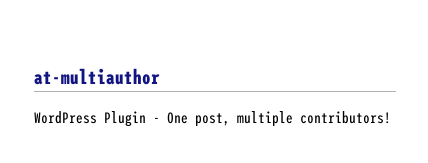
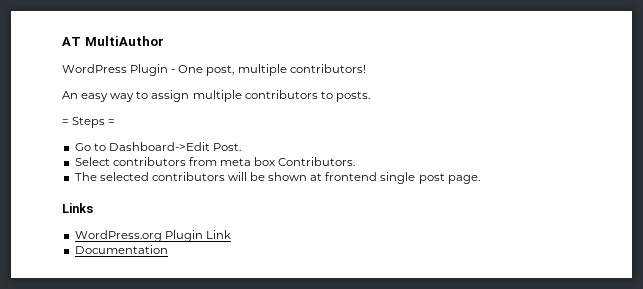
- at-multiauthor
+ AT MultiAuthor
+ An easy way to assign multiple contributors to posts.
+ = Steps =
+ Go to Dashboard->Edit Post.
+ Select contributors from meta box Contributors.
+ The selected contributors will be shown at frontend single post page.
+ Links
+ WordPress.org Plugin Link
+ Documentation

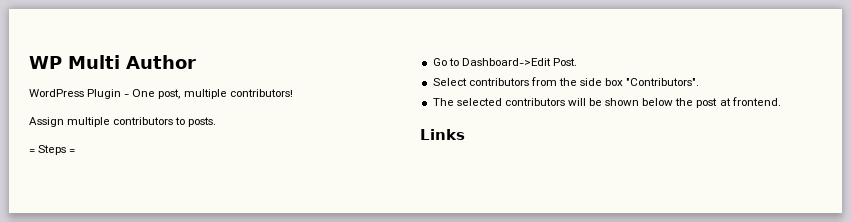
- AT MultiAuthor
+ WP Multi Author
- An easy way to assign multiple contributors to posts.
+ Assign multiple contributors to posts.
- Select contributors from meta box Contributors.
+ Select contributors from the side box "Contributors".
- The selected contributors will be shown at frontend single post page.
+ The selected contributors will be shown below the post at frontend.
  Links
- WordPress.org Plugin Link
- Documentation

